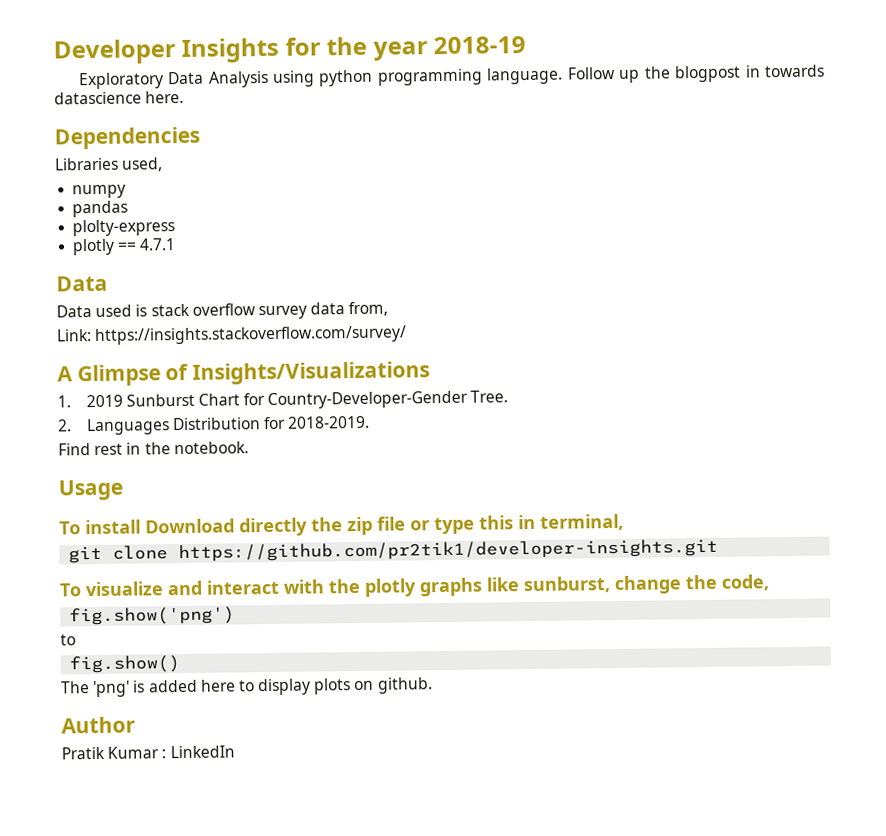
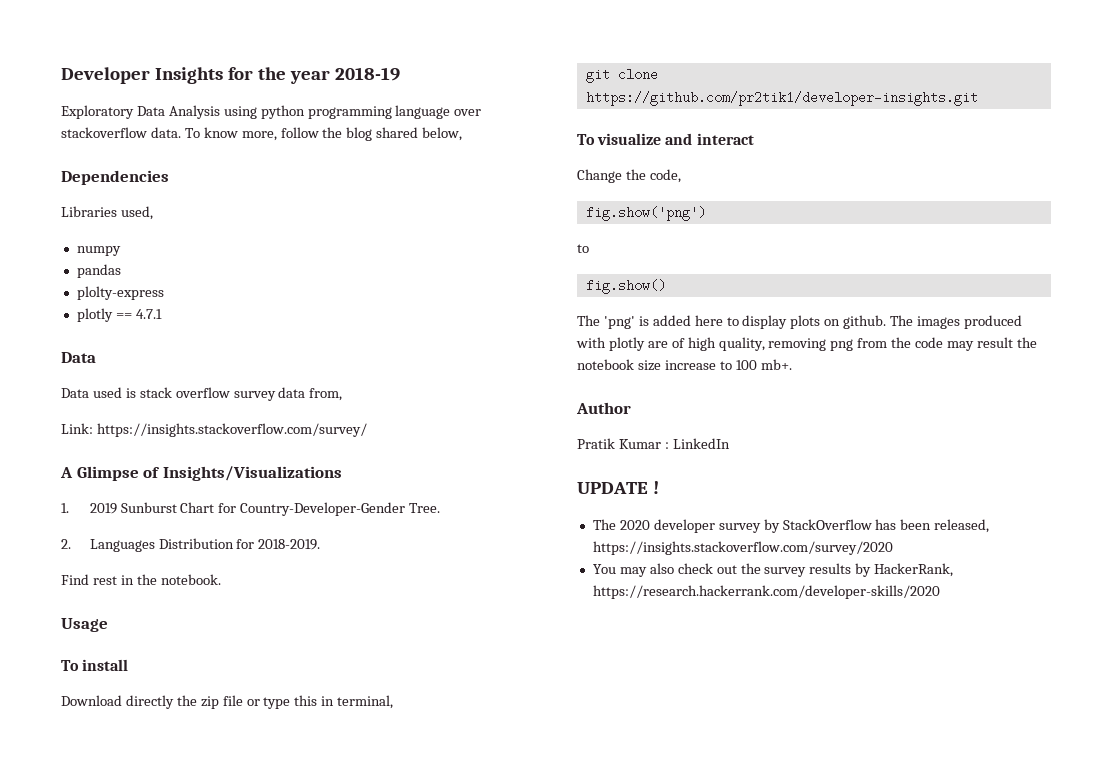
- Exploratory Data Analysis using python programming language. Follow up the blogpost in towards datascience here.
+ Exploratory Data Analysis using python programming language over stackoverflow data. To know more, follow the blog shared below,
- To install Download directly the zip file or type this in terminal,
+ To install
+ Download directly the zip file or type this in terminal,
- To visualize and interact with the plotly graphs like sunburst, change the code,
+ To visualize and interact
+ Change the code,
+ The images produced with plotly are of high quality, removing png from the code may result the notebook size increase to 100 mb+.
+ UPDATE !
+ The 2020 developer survey by StackOverflow has been released, https://insights.stackoverflow.com/survey/2020
+ You may also check out the survey results by HackerRank, https://research.hackerrank.com/developer-skills/2020

